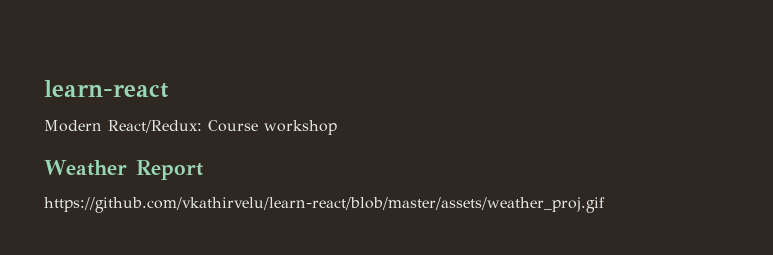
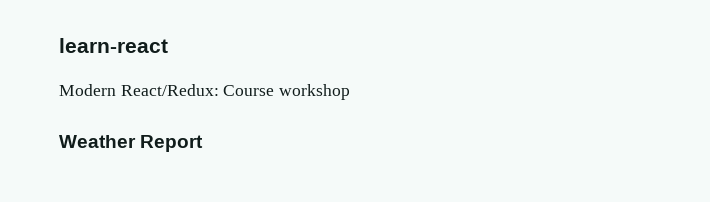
- https://github.com/vkathirvelu/learn-react/blob/master/assets/weather_proj.gif

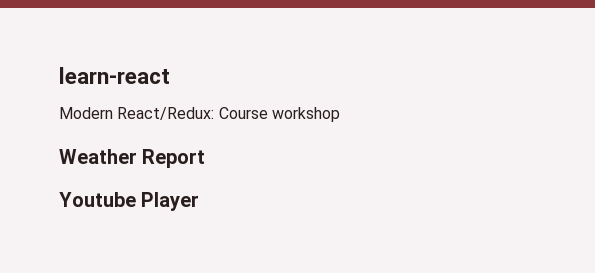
+ Youtube Player

